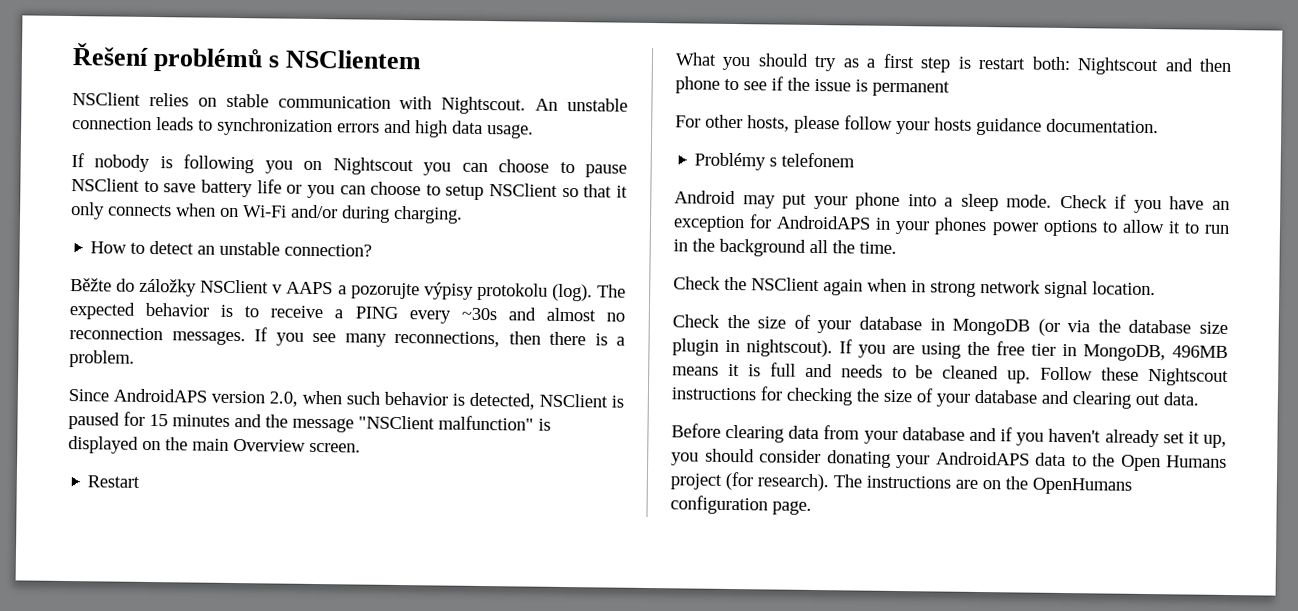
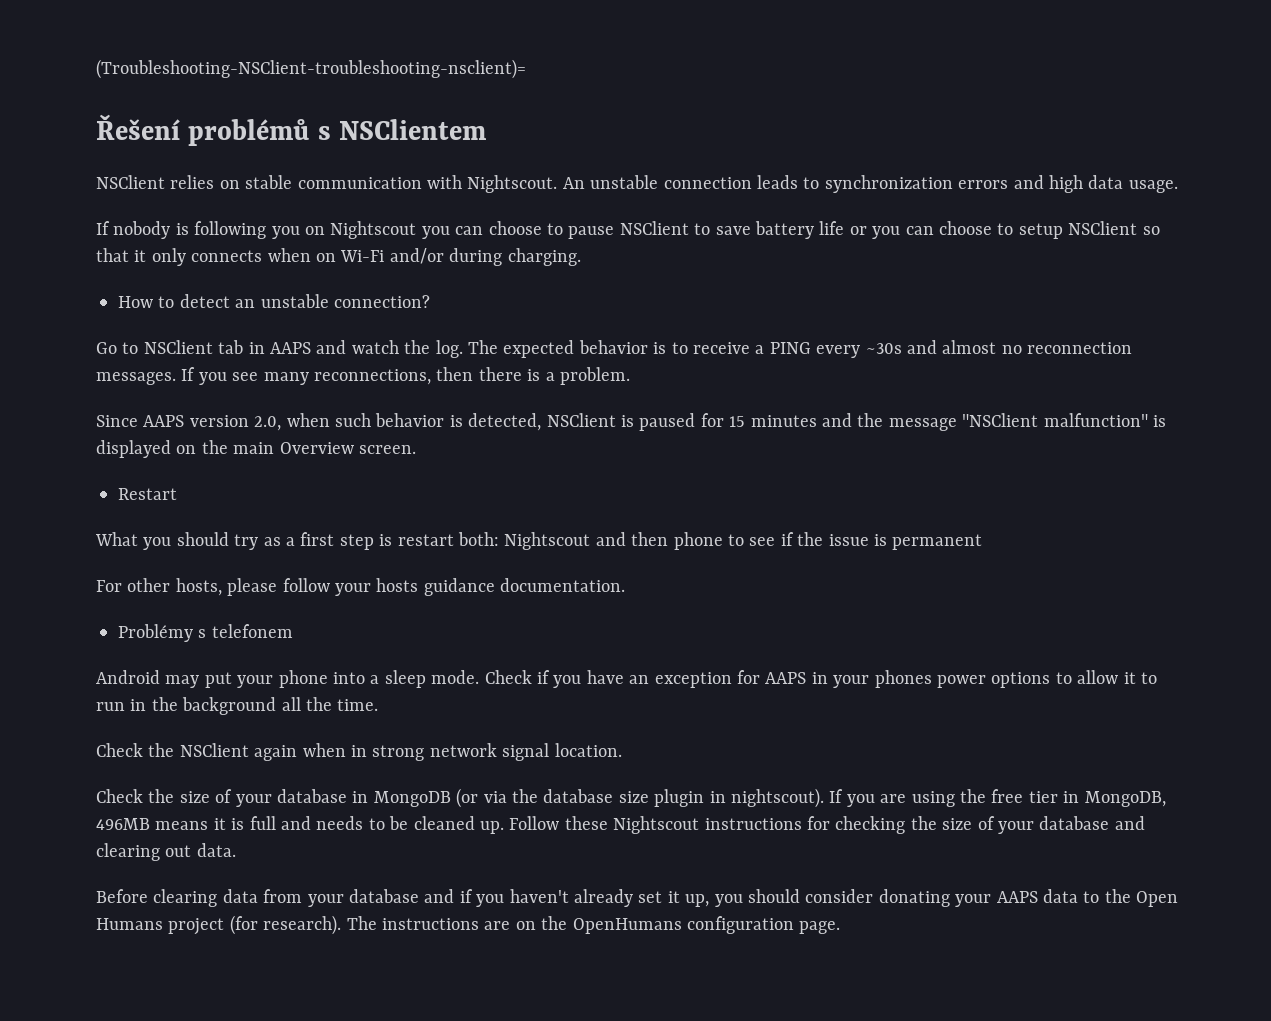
+ (Troubleshooting-NSClient-troubleshooting-nsclient)=
- Běžte do záložky NSClient v AAPS a pozorujte výpisy protokolu (log).
+ Go to NSClient tab in AAPS and watch the log.
- Since AndroidAPS version 2.0, when such behavior is detected, NSClient is paused for 15 minutes and the message "NSClient malfunction" is displayed on the main Overview screen.
+ Since AAPS version 2.0, when such behavior is detected, NSClient is paused for 15 minutes and the message "NSClient malfunction" is displayed on the main Overview screen.
- Check if you have an exception for AndroidAPS in your phones power options to allow it to run in the background all the time.
+ Check if you have an exception for AAPS in your phones power options to allow it to run in the background all the time.
- Before clearing data from your database and if you haven't already set it up, you should consider donating your AndroidAPS data to the Open Humans project (for research).
+ Before clearing data from your database and if you haven't already set it up, you should consider donating your AAPS data to the Open Humans project (for research).

